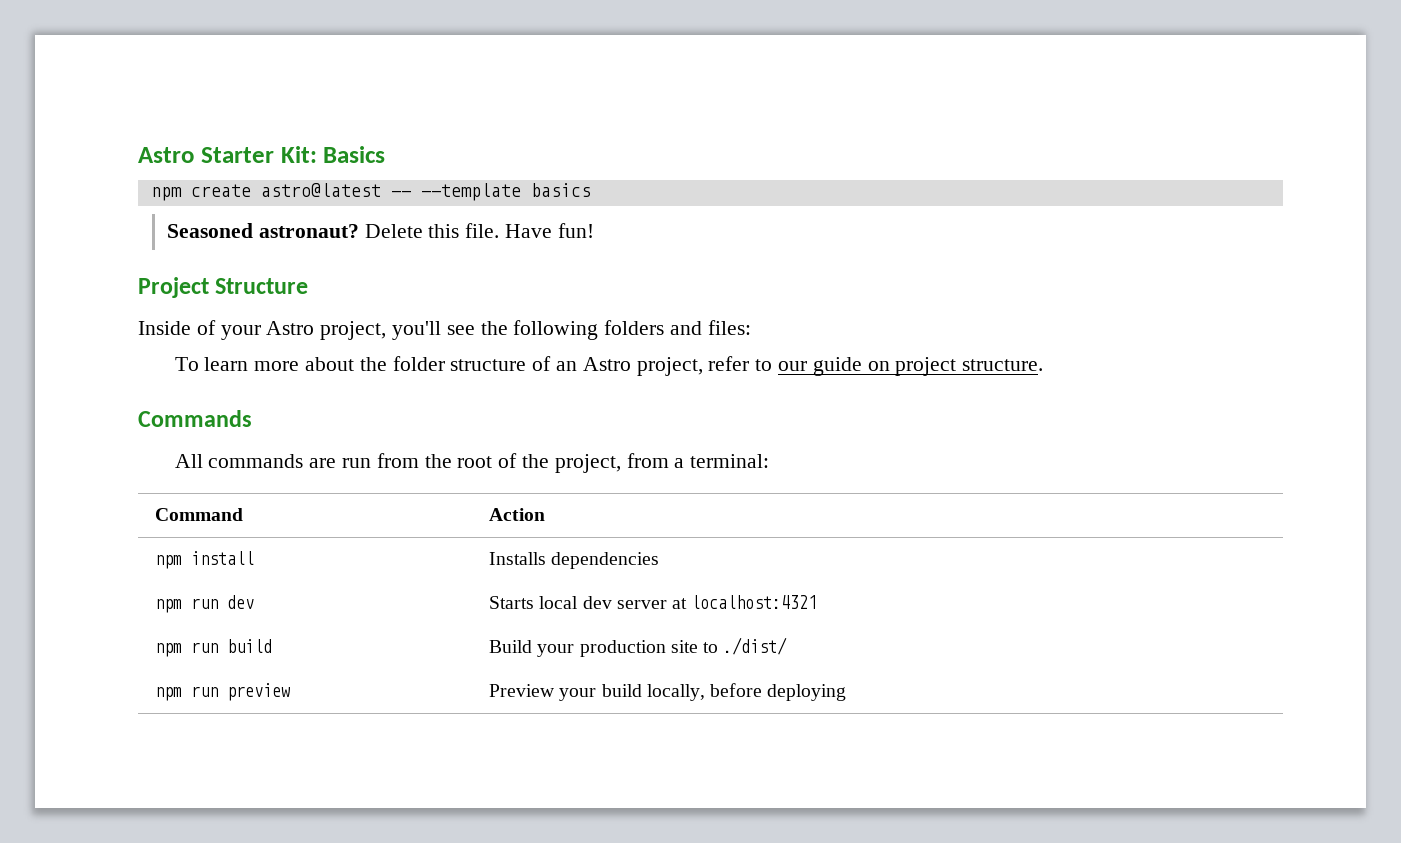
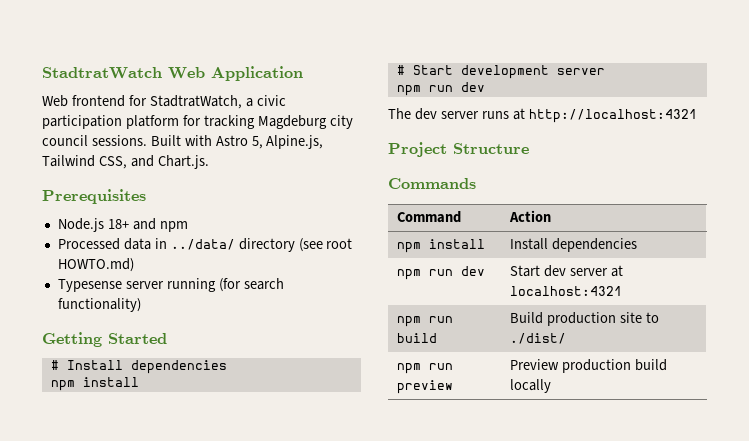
- Astro Starter Kit: Basics
- npm create astro@latest -- --template basics
- Seasoned astronaut? Delete this file. Have fun!
+ StadtratWatch Web Application
+ Web frontend for StadtratWatch, a civic participation platform for tracking Magdeburg city council sessions. Built with Astro 5, Alpine.js, Tailwind CSS, and Chart.js.
+ Prerequisites
+ Node.js 18+ and npm
+ Processed data in ../data/ directory (see root HOWTO.md)
+ Typesense server running (for search functionality)
+ Getting Started
+ # Install dependencies
+ npm install
+ # Start development server
+ npm run dev
+ The dev server runs at http://localhost:4321
  Project Structure
- Inside of your Astro project, you'll see the following folders and files:
- To learn more about the folder structure of an Astro project, refer to our guide on project structure.
  Commands
- All commands are run from the root of the project, from a terminal:
- npm install | Installs dependencies
+ npm install | Install dependencies
- npm run dev | Starts local dev server at localhost:4321
+ npm run dev | Start dev server at localhost:4321
- npm run build | Build your production site to ./dist/
+ npm run build | Build production site to ./dist/
- npm run preview | Preview your build locally, before deploying
+ npm run preview | Preview production build locally

